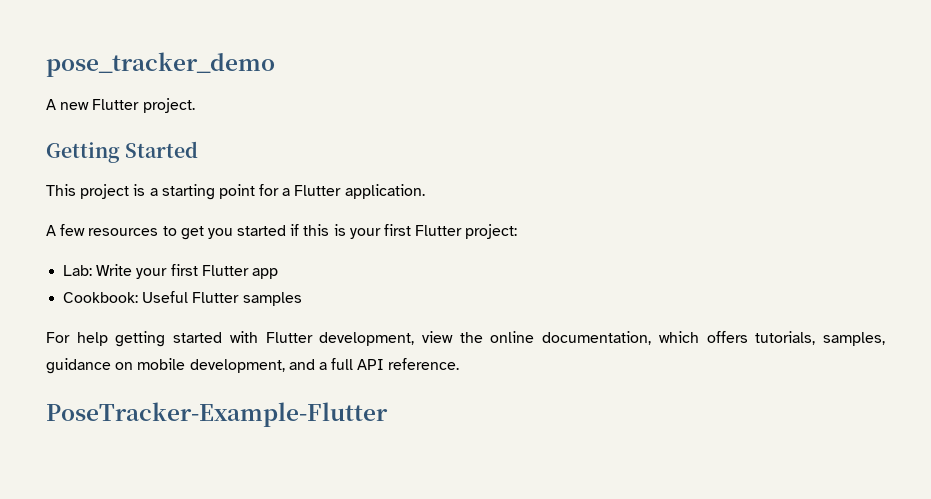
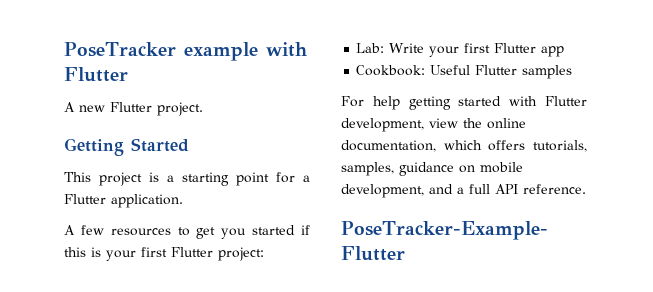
- pose_tracker_demo
+ PoseTracker example with Flutter

